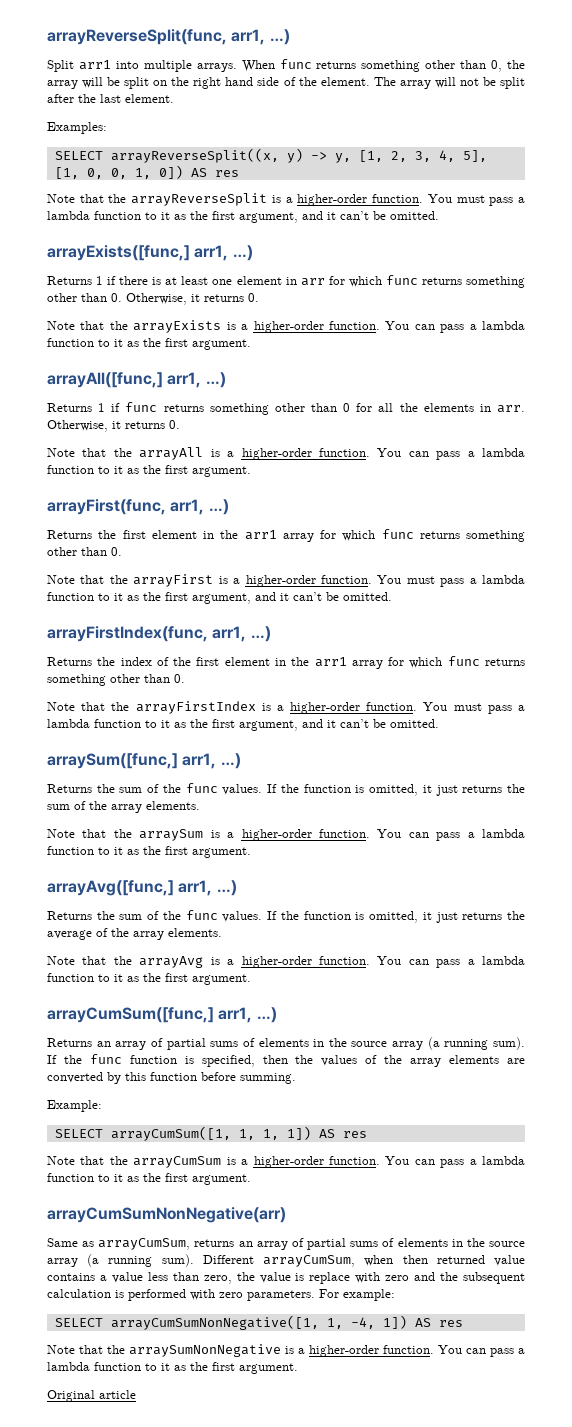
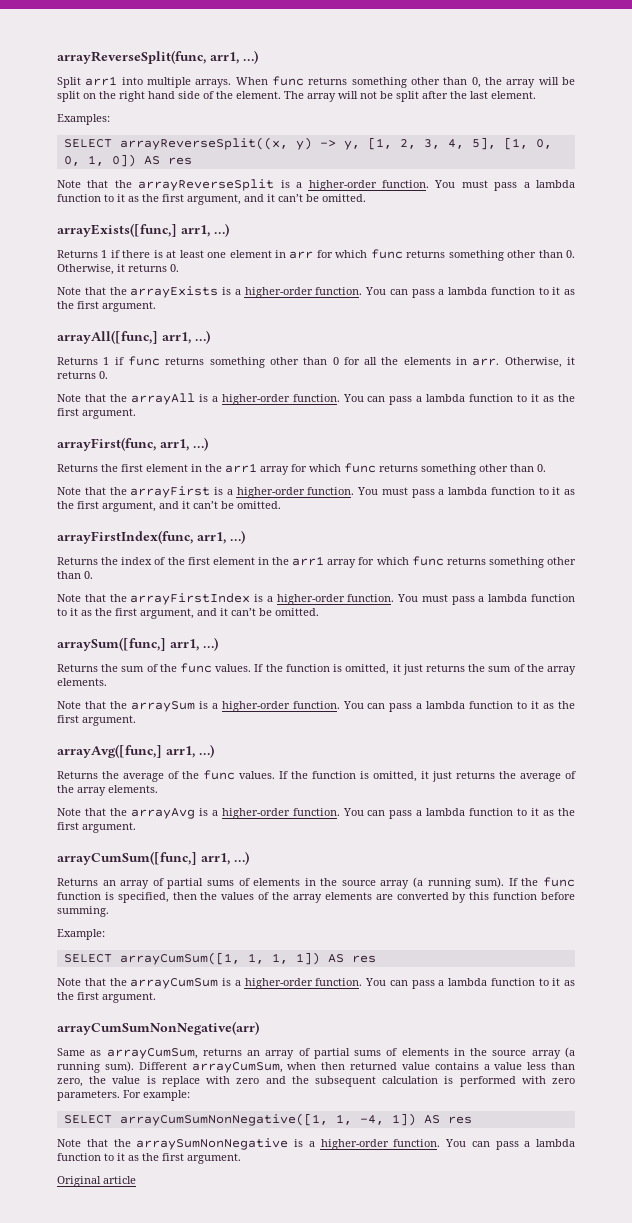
  arrayAvg([func,] arr1, …)
- Returns the sum of the func values.
+ Returns the average of the func values.

